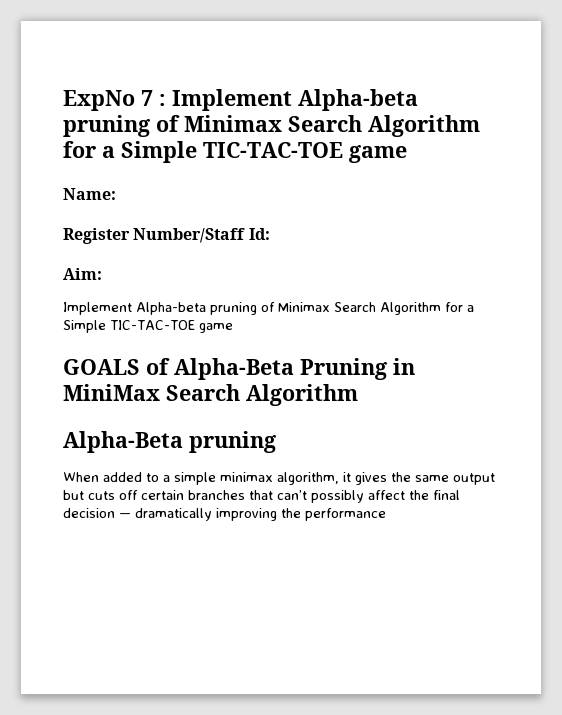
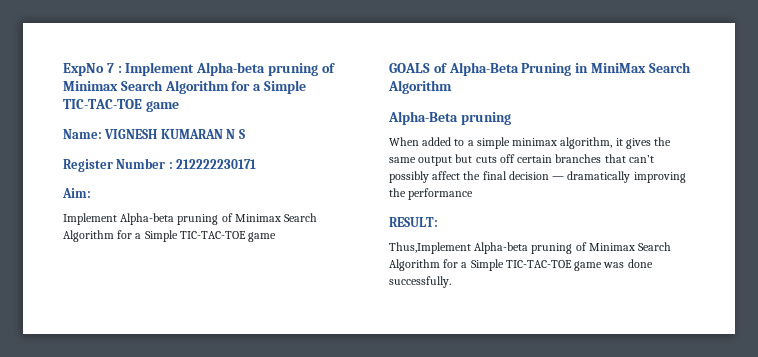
- Name:
- Register Number/Staff Id:
+ Name: VIGNESH KUMARAN N S
+ Register Number : 212222230171
+ RESULT:
+ Thus,Implement Alpha-beta pruning of Minimax Search Algorithm for a Simple TIC-TAC-TOE game was done successfully.

